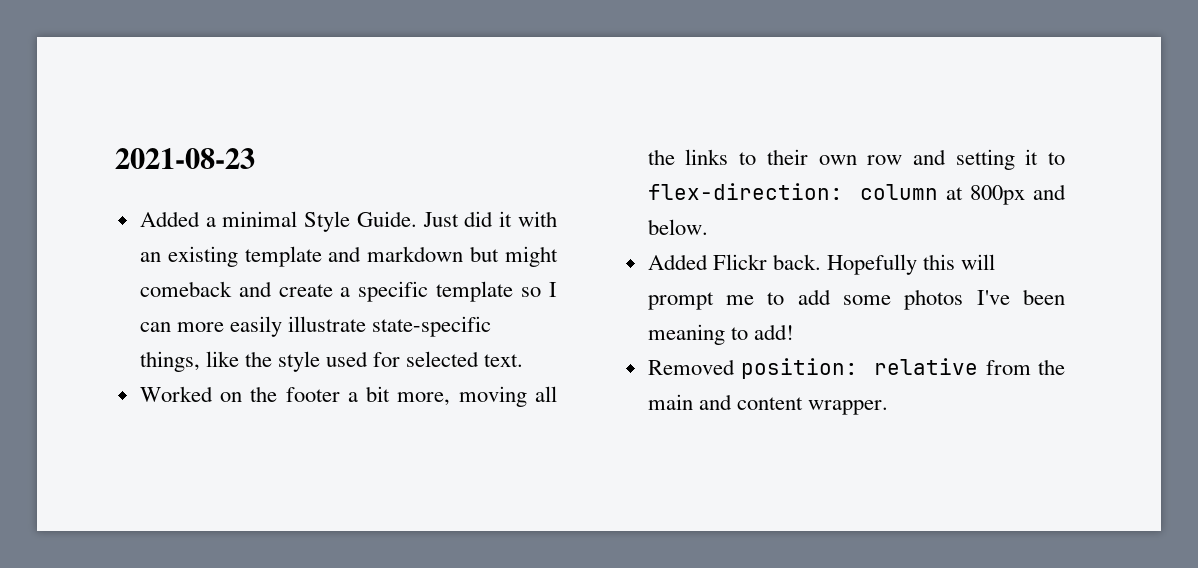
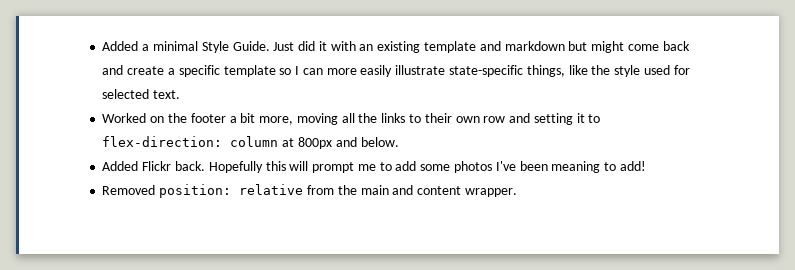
- 2021-08-23
- Just did it with an existing template and markdown but might comeback and create a specific template so I can more easily illustrate state-specific things, like the style used for selected text.
+ Just did it with an existing template and markdown but might come back and create a specific template so I can more easily illustrate state-specific things, like the style used for selected text.

